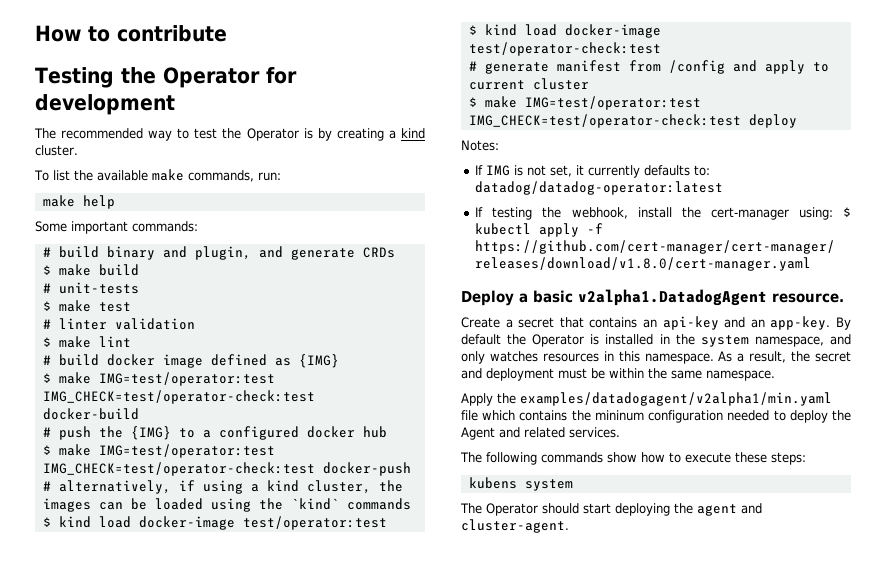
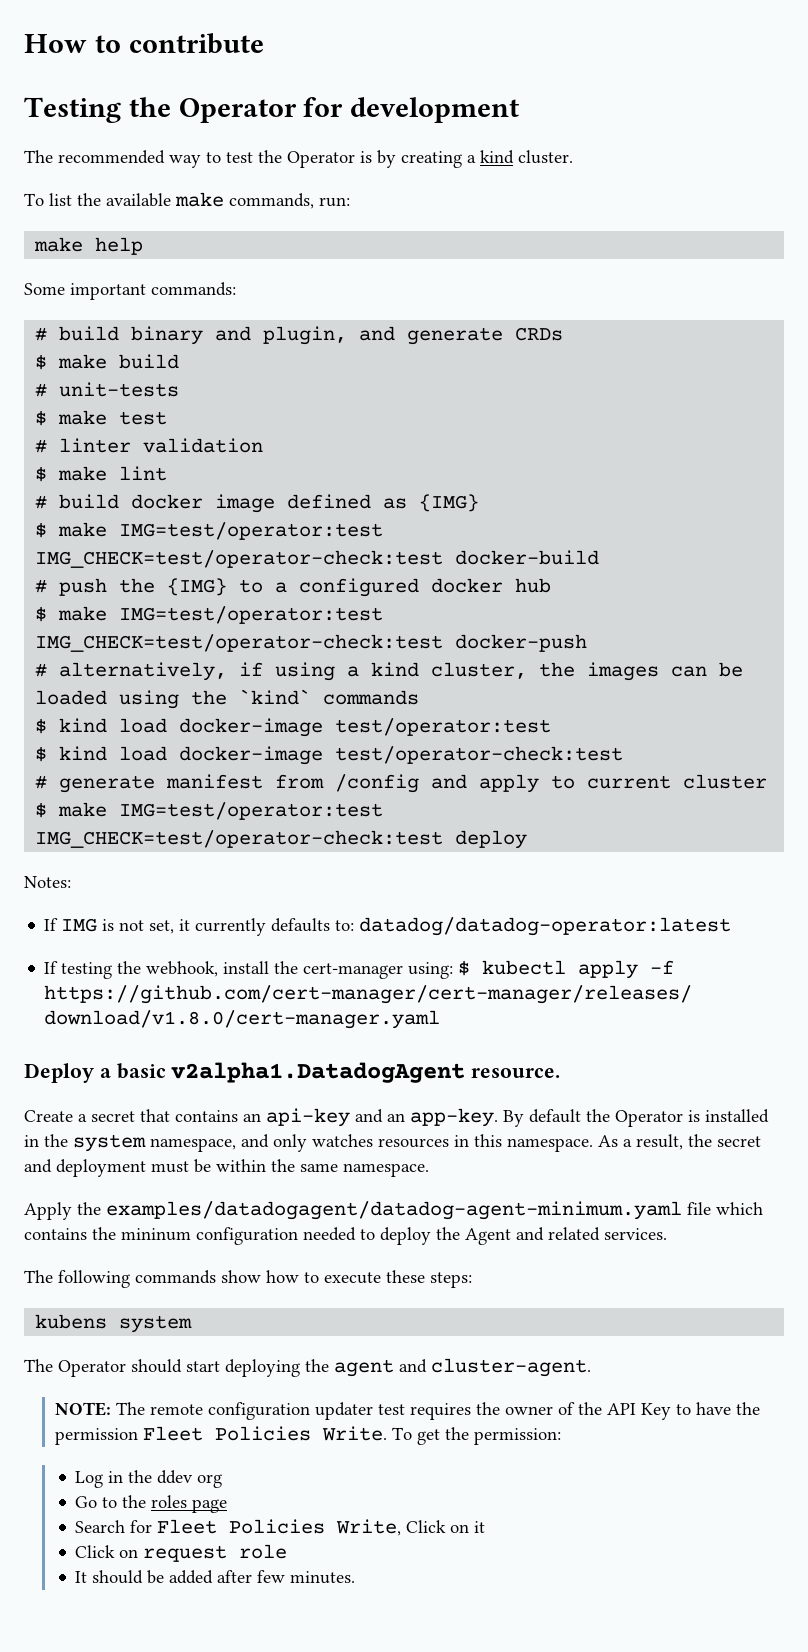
- Apply the examples/datadogagent/v2alpha1/min.yaml file which contains the mininum configuration needed to deploy the Agent and related services.
+ Apply the examples/datadogagent/datadog-agent-minimum.yaml file which contains the mininum configuration needed to deploy the Agent and related services.
+ NOTE: The remote configuration updater test requires the owner of the API Key to have the permission Fleet Policies Write. To get the permission:
+ Log in the ddev org
+ Go to the roles page
+ Search for Fleet Policies Write, Click on it
+ Click on request role
+ It should be added after few minutes.

